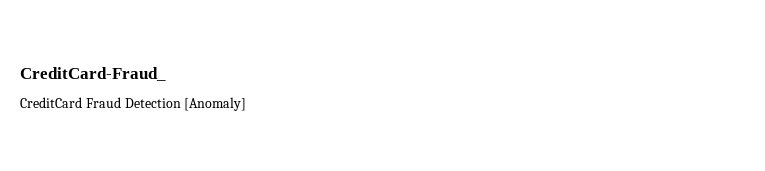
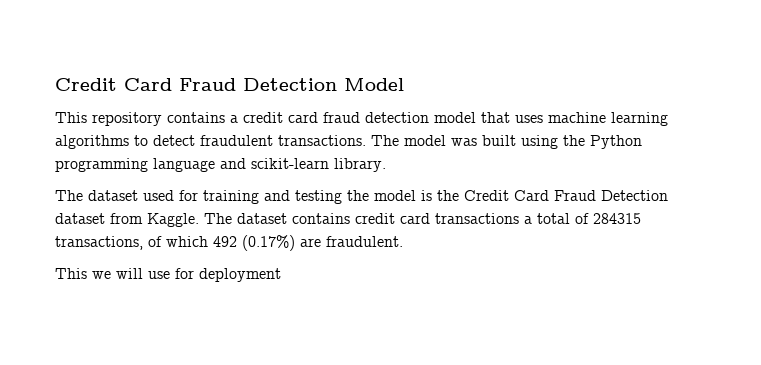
- CreditCard-Fraud_
- CreditCard Fraud Detection [Anomaly]
+ Credit Card Fraud Detection Model
+ This repository contains a credit card fraud detection model that uses machine learning algorithms to detect fraudulent transactions. The model was built using the Python programming language and scikit-learn library.
+ The dataset used for training and testing the model is the Credit Card Fraud Detection dataset from Kaggle. The dataset contains credit card transactions a total of 284315 transactions, of which 492 (0.17%) are fraudulent.
+ This we will use for deployment

